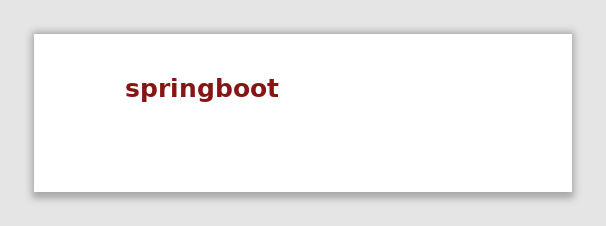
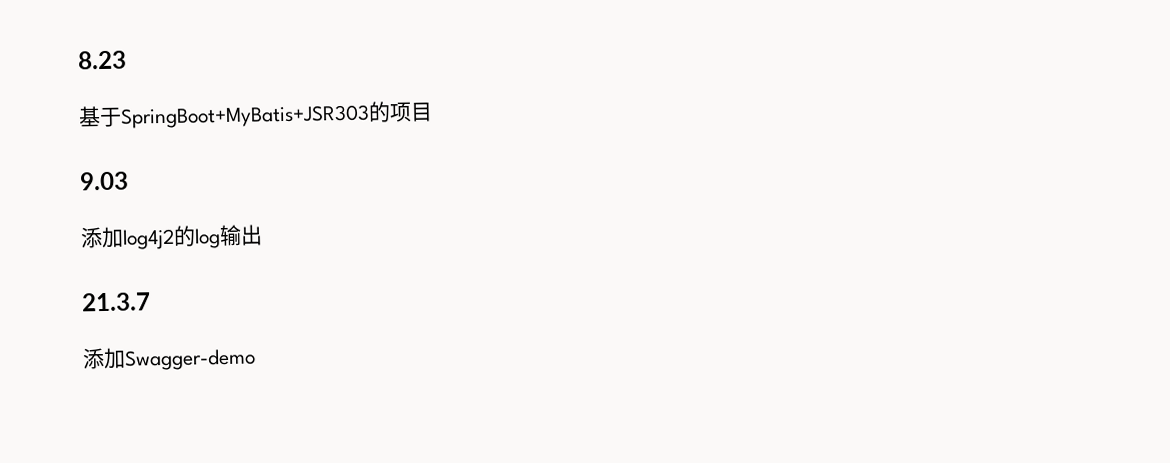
- springboot
+ 8.23
+ 基于SpringBoot+MyBatis+JSR303的项目
+ 9.03
+ 添加log4j2的log输出
+ 21.3.7
+ 添加Swagger-demo

